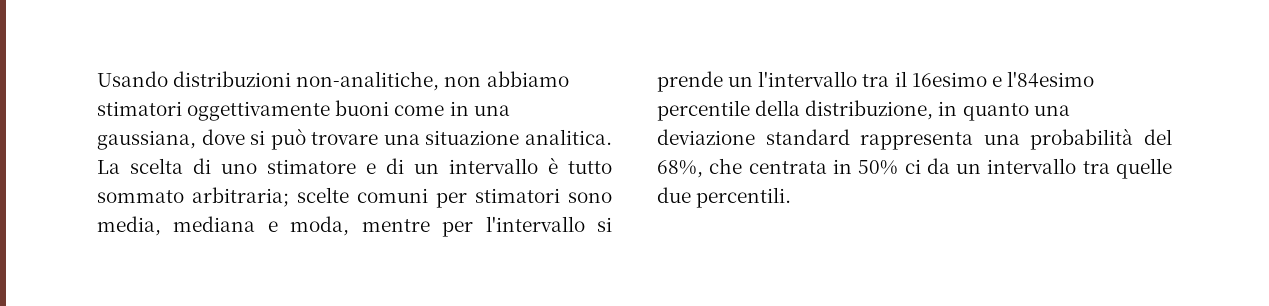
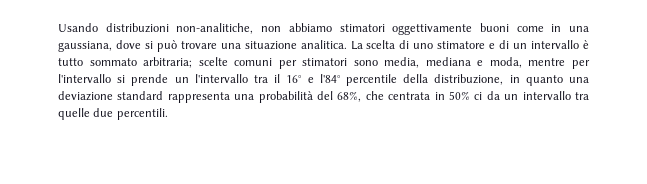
- La scelta di uno stimatore e di un intervallo è tutto sommato arbitraria; scelte comuni per stimatori sono media, mediana e moda, mentre per l'intervallo si prende un l'intervallo tra il 16esimo e l'84esimo percentile della distribuzione, in quanto una deviazione standard rappresenta una probabilità del 68%, che centrata in 50% ci da un intervallo tra quelle due percentili.
+ La scelta di uno stimatore e di un intervallo è tutto sommato arbitraria; scelte comuni per stimatori sono media, mediana e moda, mentre per l'intervallo si prende un l'intervallo tra il 16° e l'84° percentile della distribuzione, in quanto una deviazione standard rappresenta una probabilità del 68%, che centrata in 50% ci da un intervallo tra quelle due percentili.

